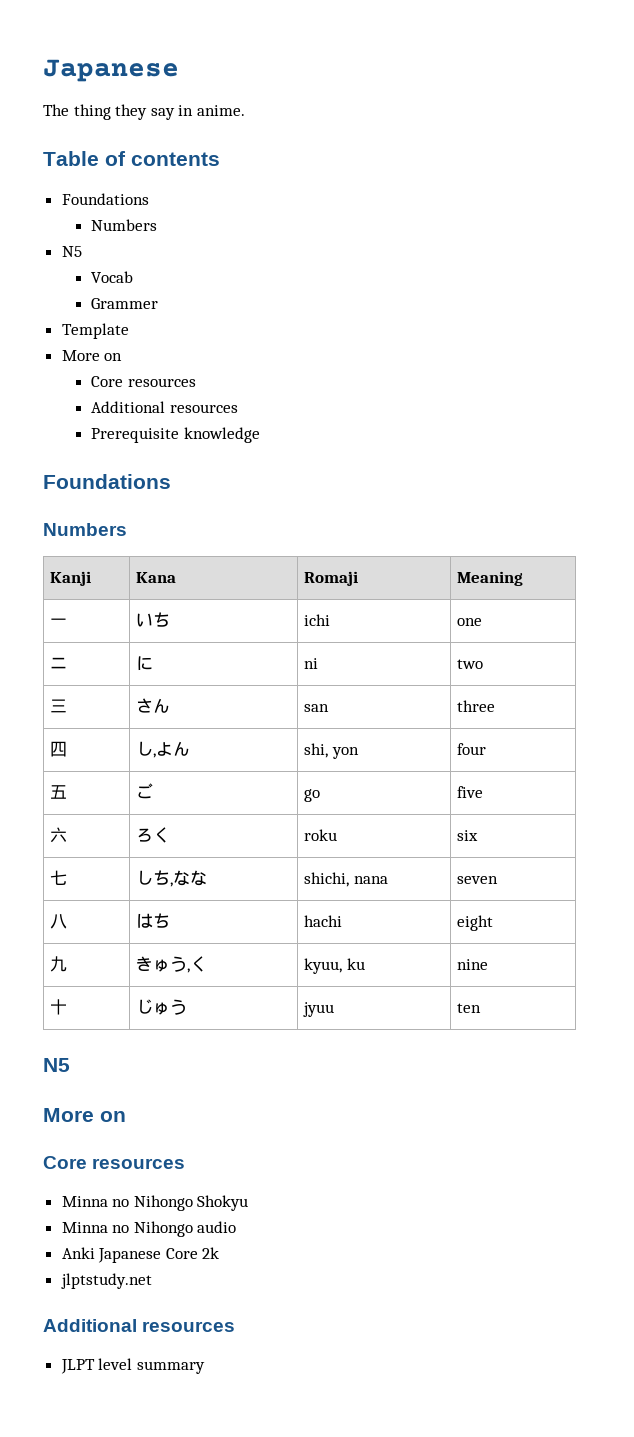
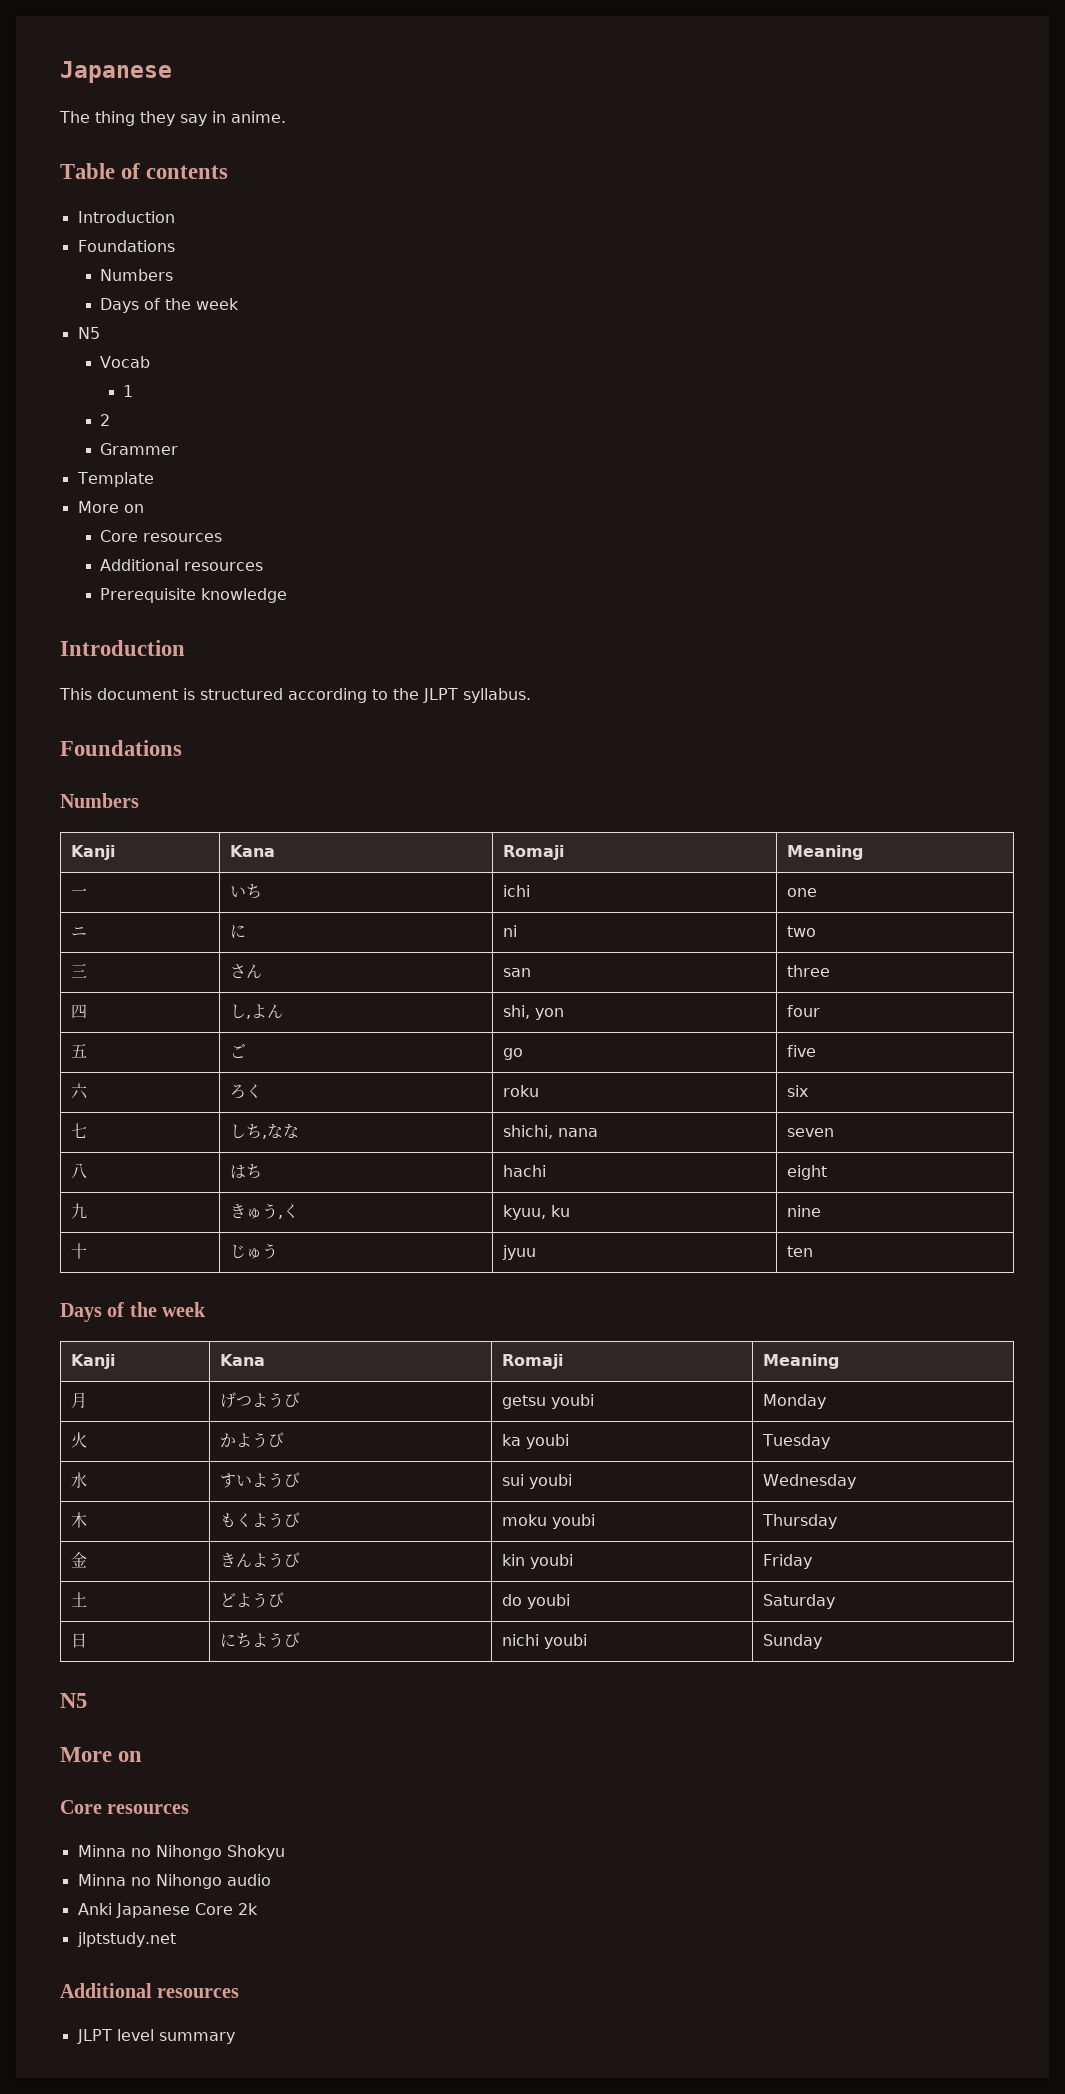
  Table of contents
+ Introduction
  Foundations
  Numbers
+ Days of the week
  Vocab
+ 1
+ 2
  Prerequisite knowledge
+ Introduction
+ This document is structured according to the JLPT syllabus.
  十 | じゅう | jyuu | ten
+ Days of the week
+ Kanji | Kana | Romaji | Meaning
+ 月 | げつようび | getsu youbi | Monday
+ 火 | かようび | ka youbi | Tuesday
+ 水 | すいようび | sui youbi | Wednesday
+ 木 | もくようび | moku youbi | Thursday
+ 金 | きんようび | kin youbi | Friday
+ 土 | どようび | do youbi | Saturday
+ 日 | にちようび | nichi youbi | Sunday

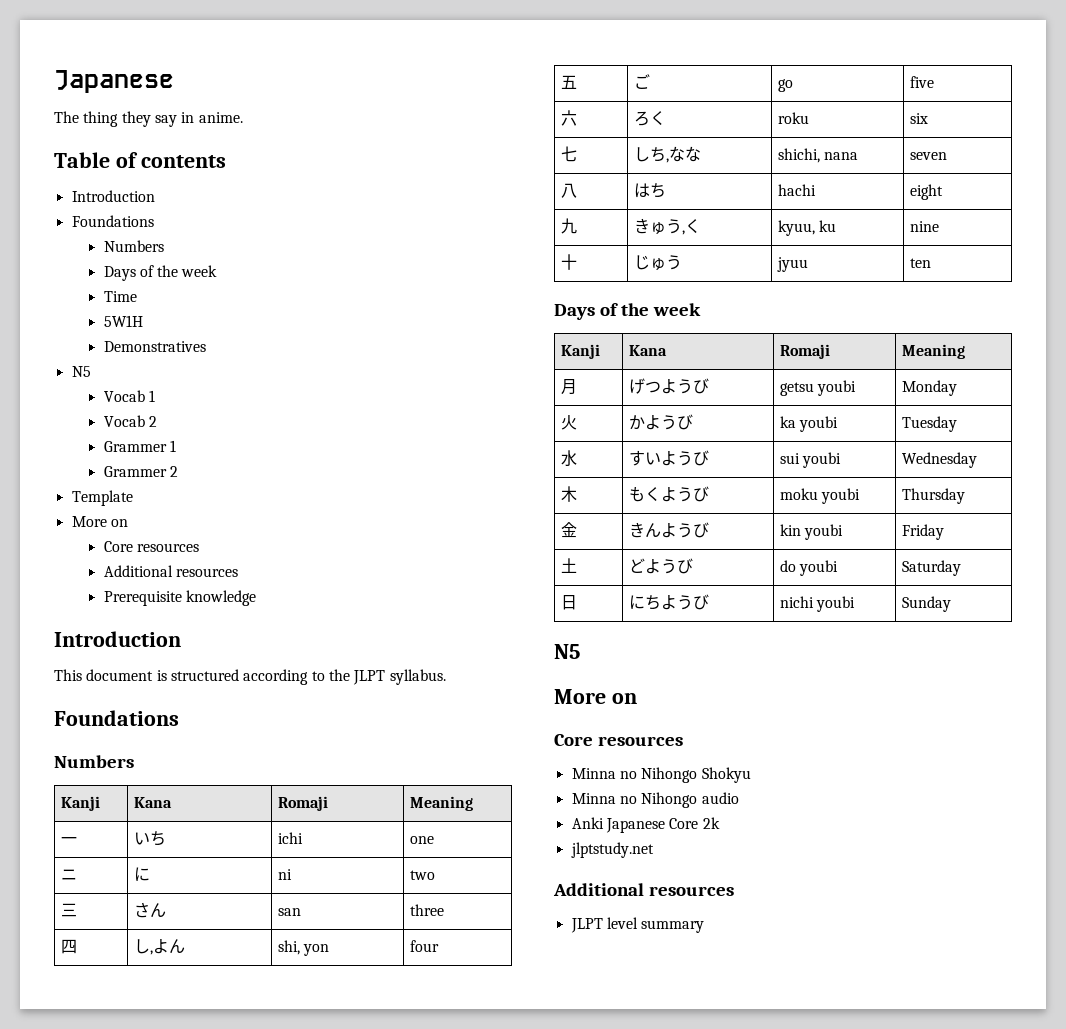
+ Time
+ 5W1H
+ Demonstratives
- Vocab
- 1
- 2
+ Vocab 1
+ Vocab 2
- Grammer
+ Grammer 1
+ Grammer 2

